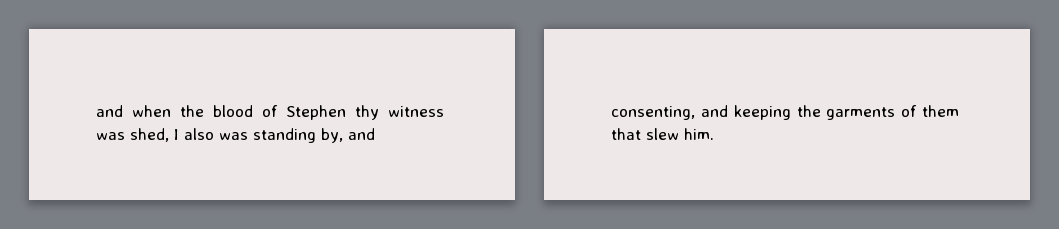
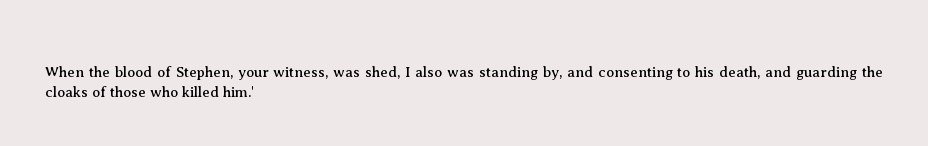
- and when the blood of Stephen thy witness was shed, I also was standing by, and consenting, and keeping the garments of them that slew him.
+ When the blood of Stephen, your witness, was shed, I also was standing by, and consenting to his death, and guarding the cloaks of those who killed him.'

